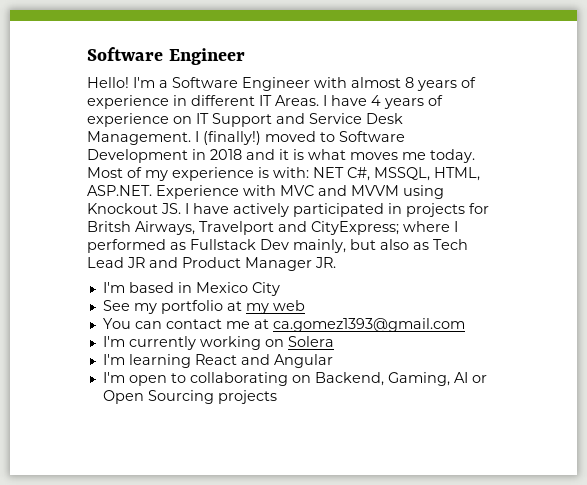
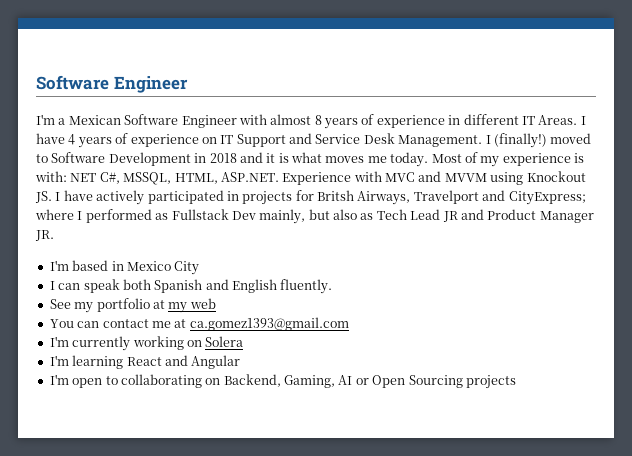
- Hello! I'm a Software Engineer with almost 8 years of experience in different IT Areas.
+ I'm a Mexican Software Engineer with almost 8 years of experience in different IT Areas.
+ I can speak both Spanish and English fluently.

